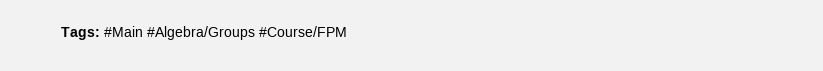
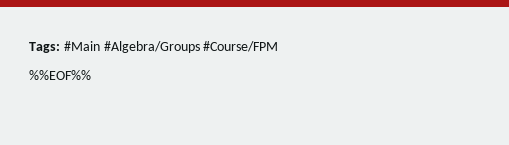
+ %%EOF%%

